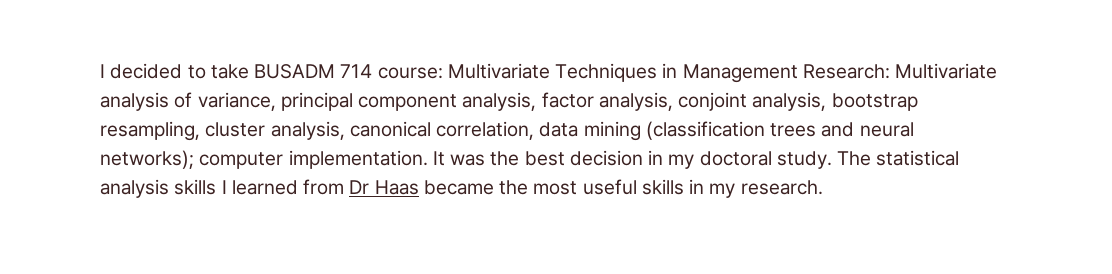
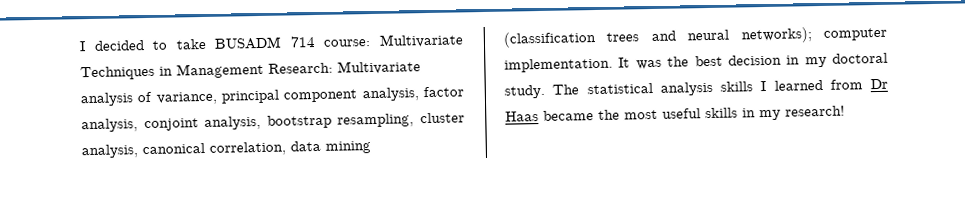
- The statistical analysis skills I learned from Dr Haas became the most useful skills in my research.
+ The statistical analysis skills I learned from Dr Haas became the most useful skills in my research!

